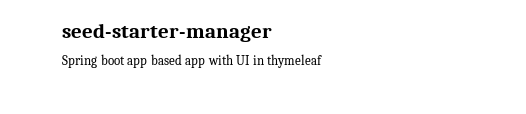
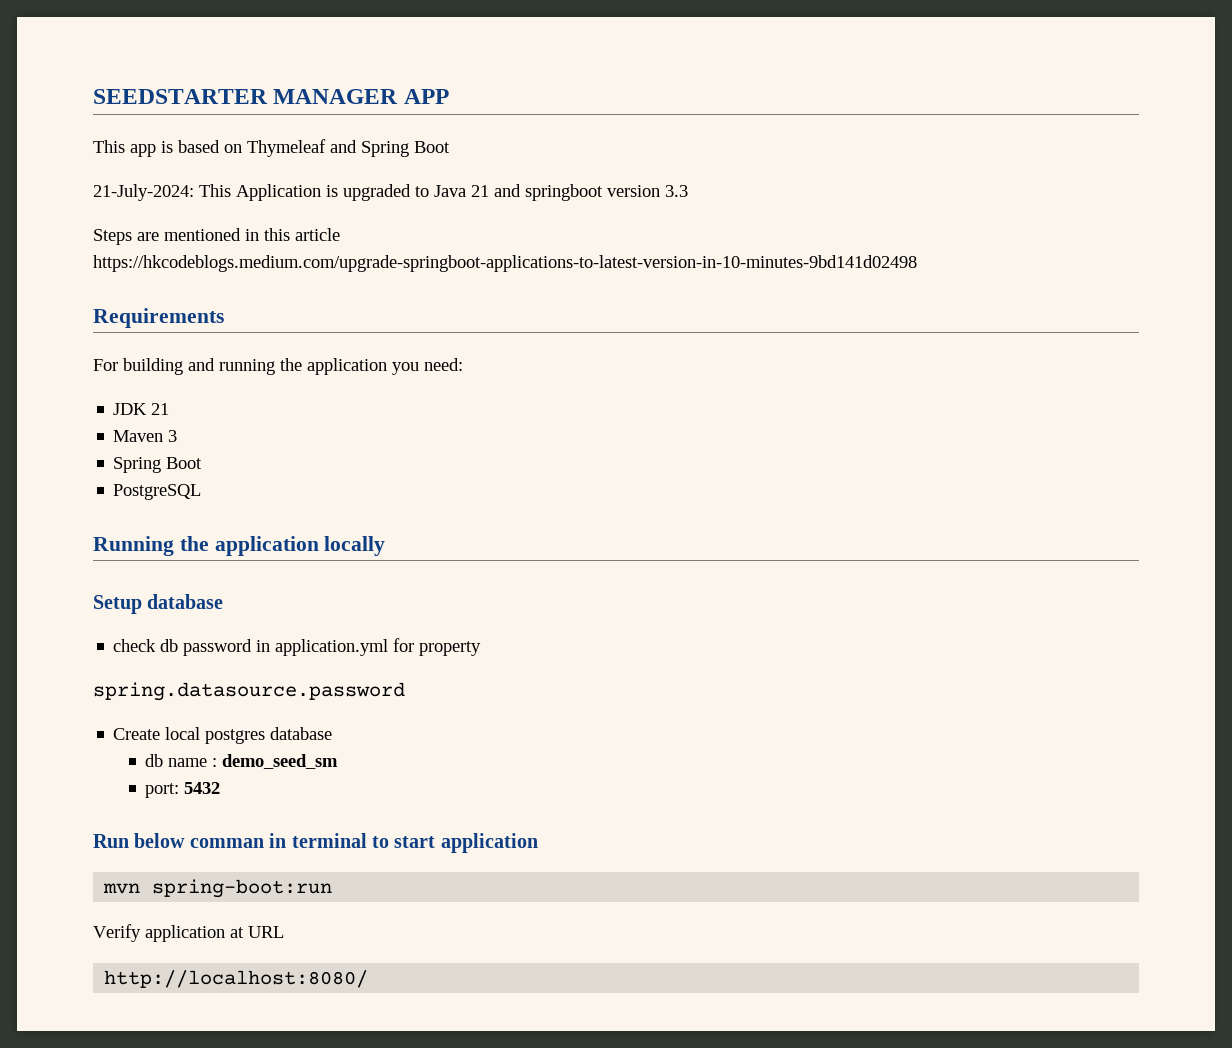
- seed-starter-manager
- Spring boot app based app with UI in thymeleaf
+ SEEDSTARTER MANAGER APP
+ This app is based on Thymeleaf and Spring Boot
+ 21-July-2024: This Application is upgraded to Java 21 and springboot version 3.3
+ Steps are mentioned in this article https://hkcodeblogs.medium.com/upgrade-springboot-applications-to-latest-version-in-10-minutes-9bd141d02498
+ Requirements
+ For building and running the application you need:
+ JDK 21
+ Maven 3
+ Spring Boot
+ PostgreSQL
+ Running the application locally
+ Setup database
+ check db password in application.yml for property
+ spring.datasource.password
+ Create local postgres database
+ db name : demo_seed_sm
+ port: 5432
+ Run below comman in terminal to start application
+ mvn spring-boot:run
+ Verify application at URL
+ http://localhost:8080/

